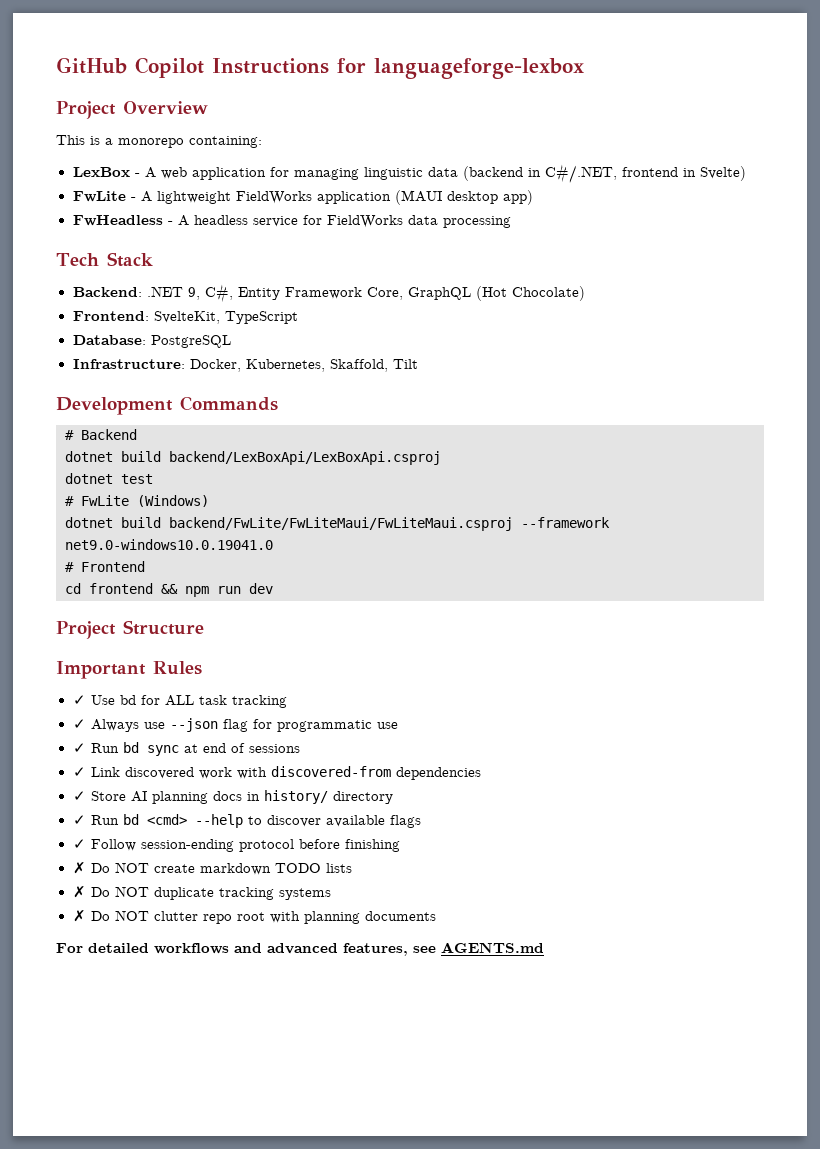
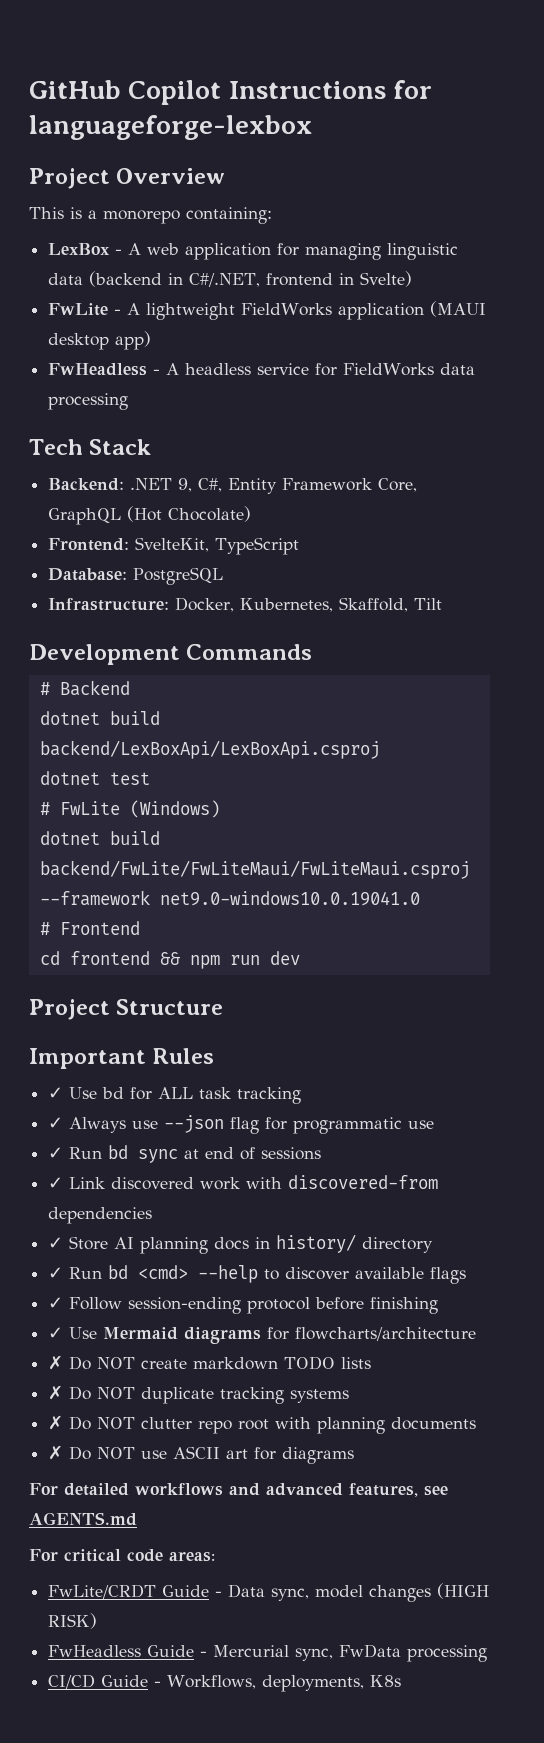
+ ✓ Use Mermaid diagrams for flowcharts/architecture
+ ✗ Do NOT use ASCII art for diagrams
+ For critical code areas:
+ FwLite/CRDT Guide - Data sync, model changes (HIGH RISK)
+ FwHeadless Guide - Mercurial sync, FwData processing
+ CI/CD Guide - Workflows, deployments, K8s

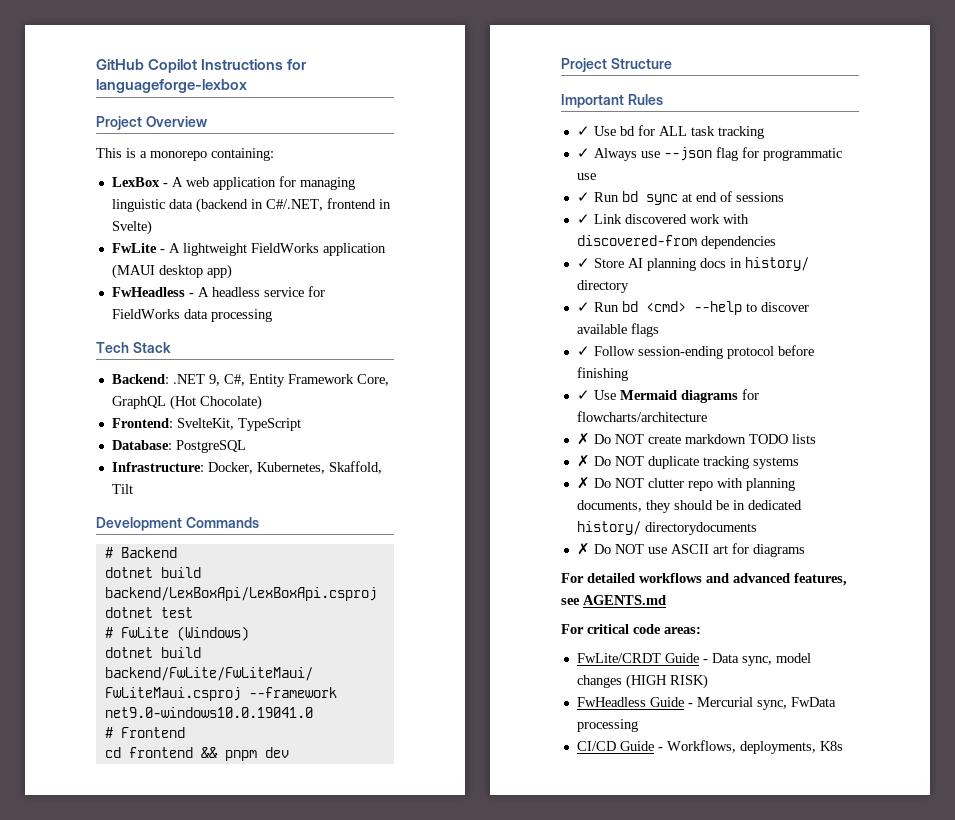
- cd frontend && npm run dev
+ cd frontend && pnpm dev
- ✗ Do NOT clutter repo root with planning documents
+ ✗ Do NOT clutter repo with planning documents, they should be in dedicated history/ directorydocuments

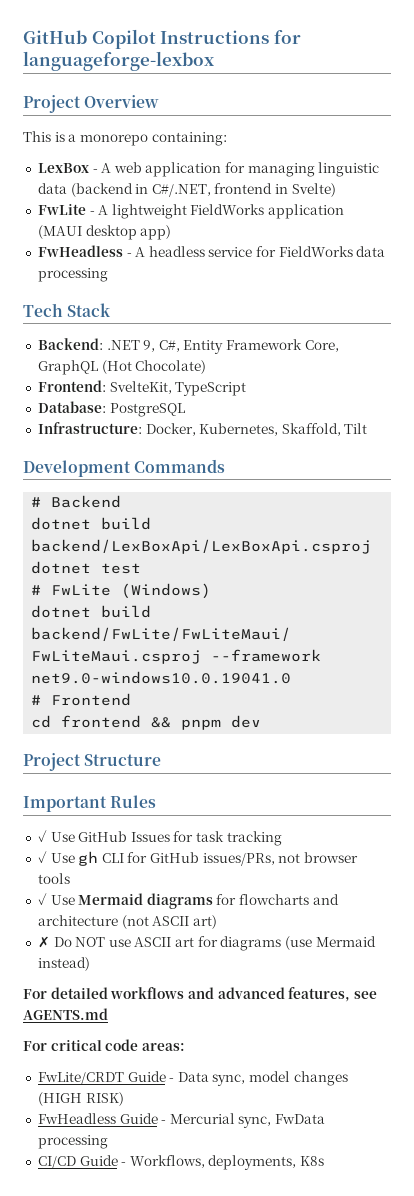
- ✓ Use bd for ALL task tracking
+ ✓ Use GitHub Issues for task tracking
- ✓ Always use --json flag for programmatic use
- ✓ Run bd sync at end of sessions
- ✓ Link discovered work with discovered-from dependencies
- ✓ Store AI planning docs in history/ directory
- ✓ Run bd <cmd> --help to discover available flags
- ✓ Follow session-ending protocol before finishing
+ ✓ Use gh CLI for GitHub issues/PRs, not browser tools
- ✓ Use Mermaid diagrams for flowcharts/architecture
- ✗ Do NOT create markdown TODO lists
- ✗ Do NOT duplicate tracking systems
- ✗ Do NOT clutter repo with planning documents, they should be in dedicated history/ directorydocuments
+ ✓ Use Mermaid diagrams for flowcharts and architecture (not ASCII art)
- ✗ Do NOT use ASCII art for diagrams
+ ✗ Do NOT use ASCII art for diagrams (use Mermaid instead)

